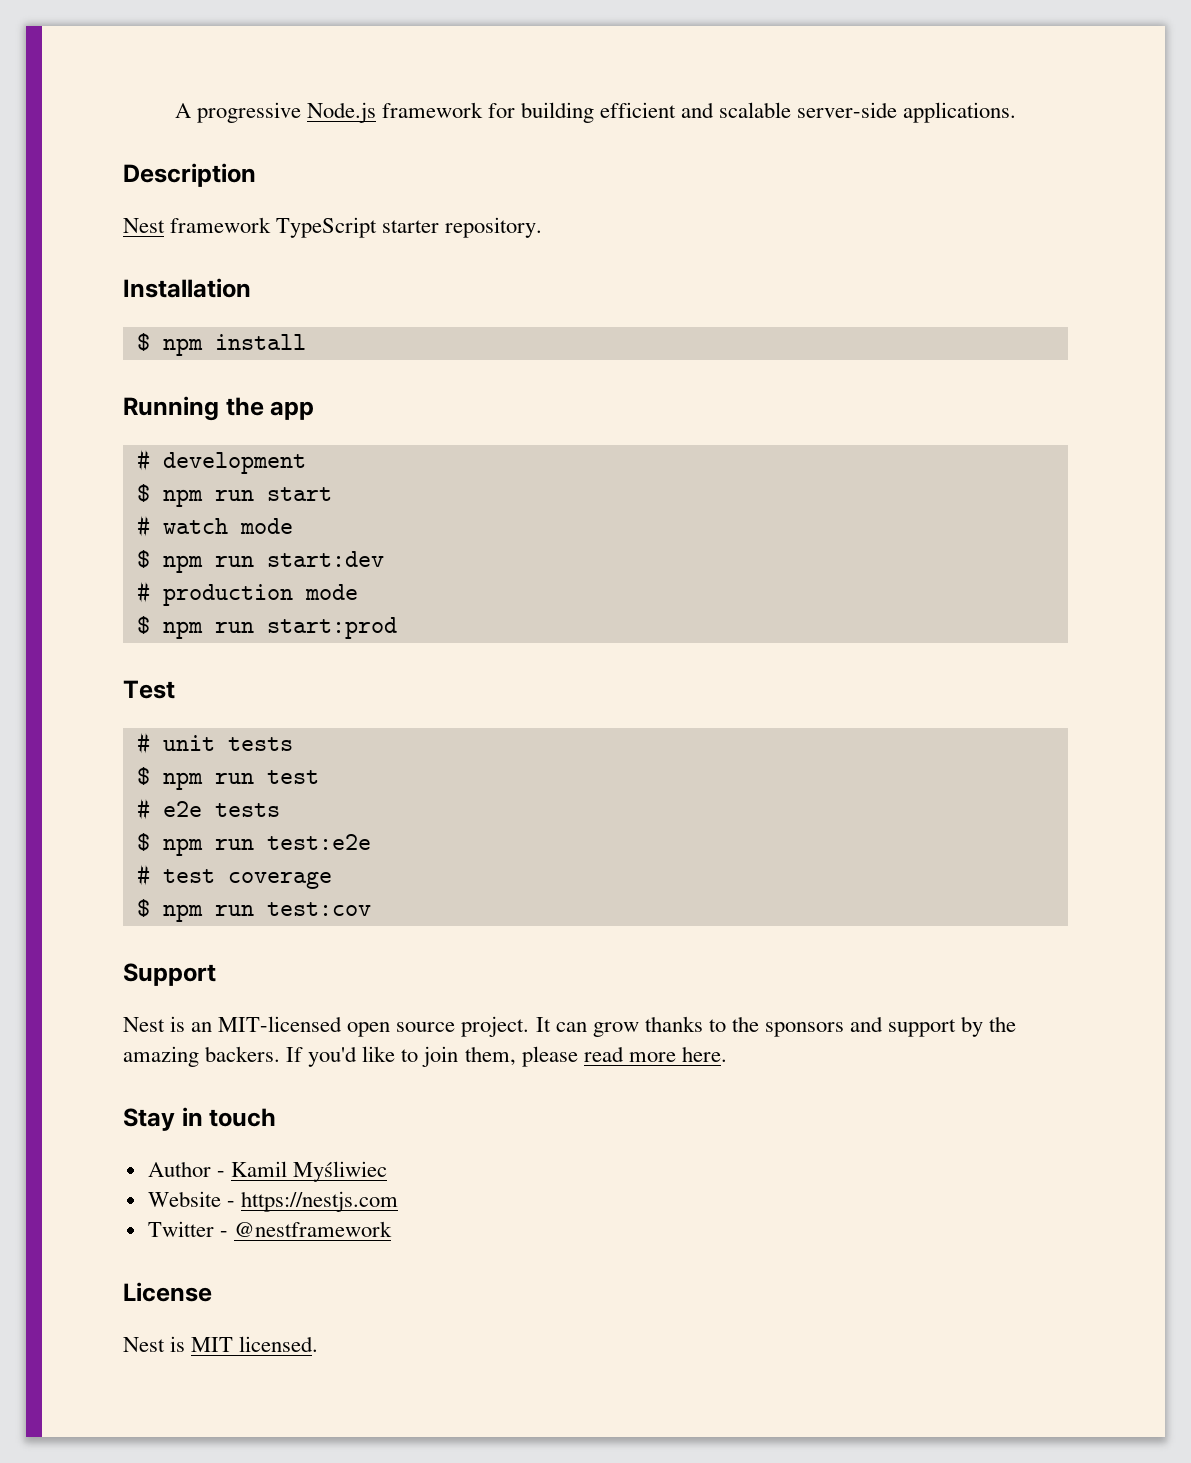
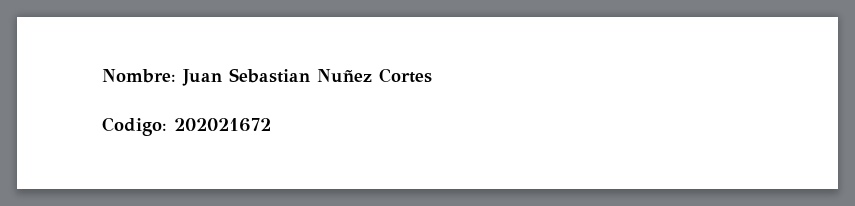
- A progressive Node.js framework for building efficient and scalable server-side applications.
- Description
- Nest framework TypeScript starter repository.
- Installation
- $ npm install
- Running the app
- # development
- $ npm run start
- # watch mode
- $ npm run start:dev
- # production mode
- $ npm run start:prod
- Test
- # unit tests
- $ npm run test
- # e2e tests
- $ npm run test:e2e
- # test coverage
- $ npm run test:cov
- Support
- Nest is an MIT-licensed open source project. It can grow thanks to the sponsors and support by the amazing backers. If you'd like to join them, please read more here.
- Stay in touch
- Author - Kamil Myśliwiec
- Website - https://nestjs.com
- Twitter - @nestframework
- License
- Nest is MIT licensed.
+ Nombre: Juan Sebastian Nuñez Cortes
+ Codigo: 202021672

